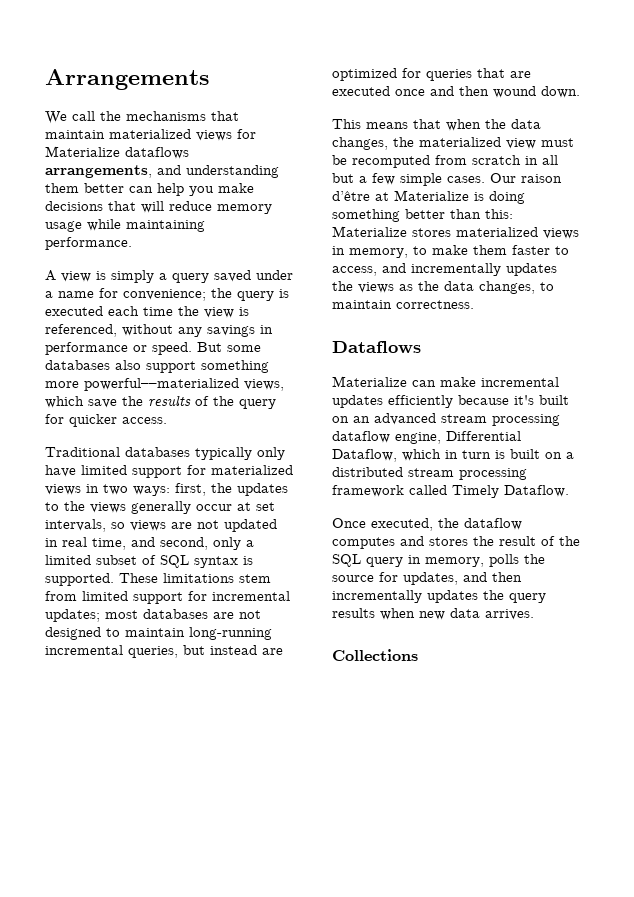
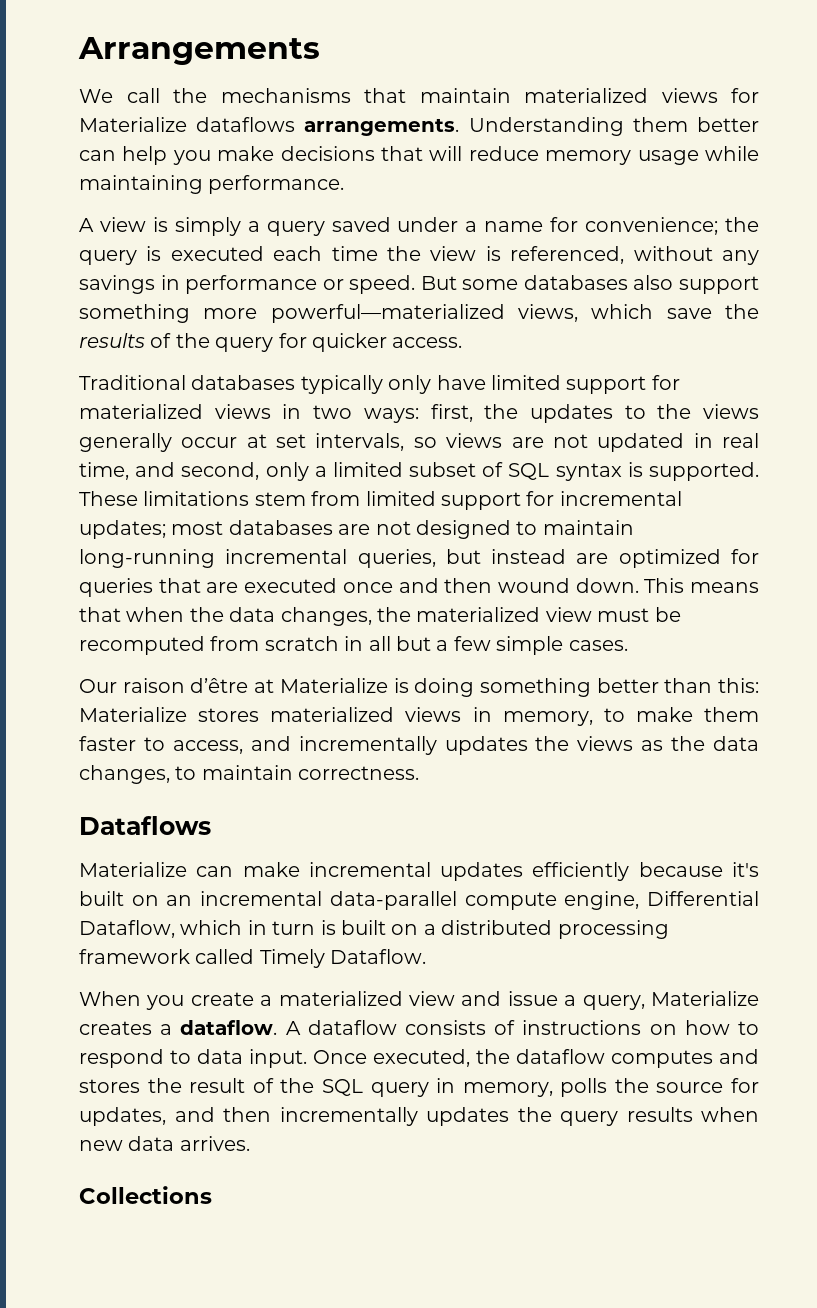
- We call the mechanisms that maintain materialized views for Materialize dataflows arrangements, and understanding them better can help you make decisions that will reduce memory usage while maintaining performance.
+ We call the mechanisms that maintain materialized views for Materialize dataflows arrangements. Understanding them better can help you make decisions that will reduce memory usage while maintaining performance.
- most databases are not designed to maintain long-running incremental queries, but instead are optimized for queries that are executed once and then wound down.
- This means that when the data changes, the materialized view must be recomputed from scratch in all but a few simple cases. Our raison d’être at Materialize is doing something better than this:
+ most databases are not designed to maintain long-running incremental queries, but instead are optimized for queries that are executed once and then wound down. This means that when the data changes, the materialized view must be recomputed from scratch in all but a few simple cases.
+ Our raison d’être at Materialize is doing something better than this:
- Materialize can make incremental updates efficiently because it's built on an advanced stream processing dataflow engine, Differential Dataflow, which in turn is built on a distributed stream processing framework called Timely Dataflow.
+ Materialize can make incremental updates efficiently because it's built on an incremental data-parallel compute engine, Differential Dataflow, which in turn is built on a distributed processing framework called Timely Dataflow.
+ When you create a materialized view and issue a query, Materialize creates a dataflow. A dataflow consists of instructions on how to respond to data input.

